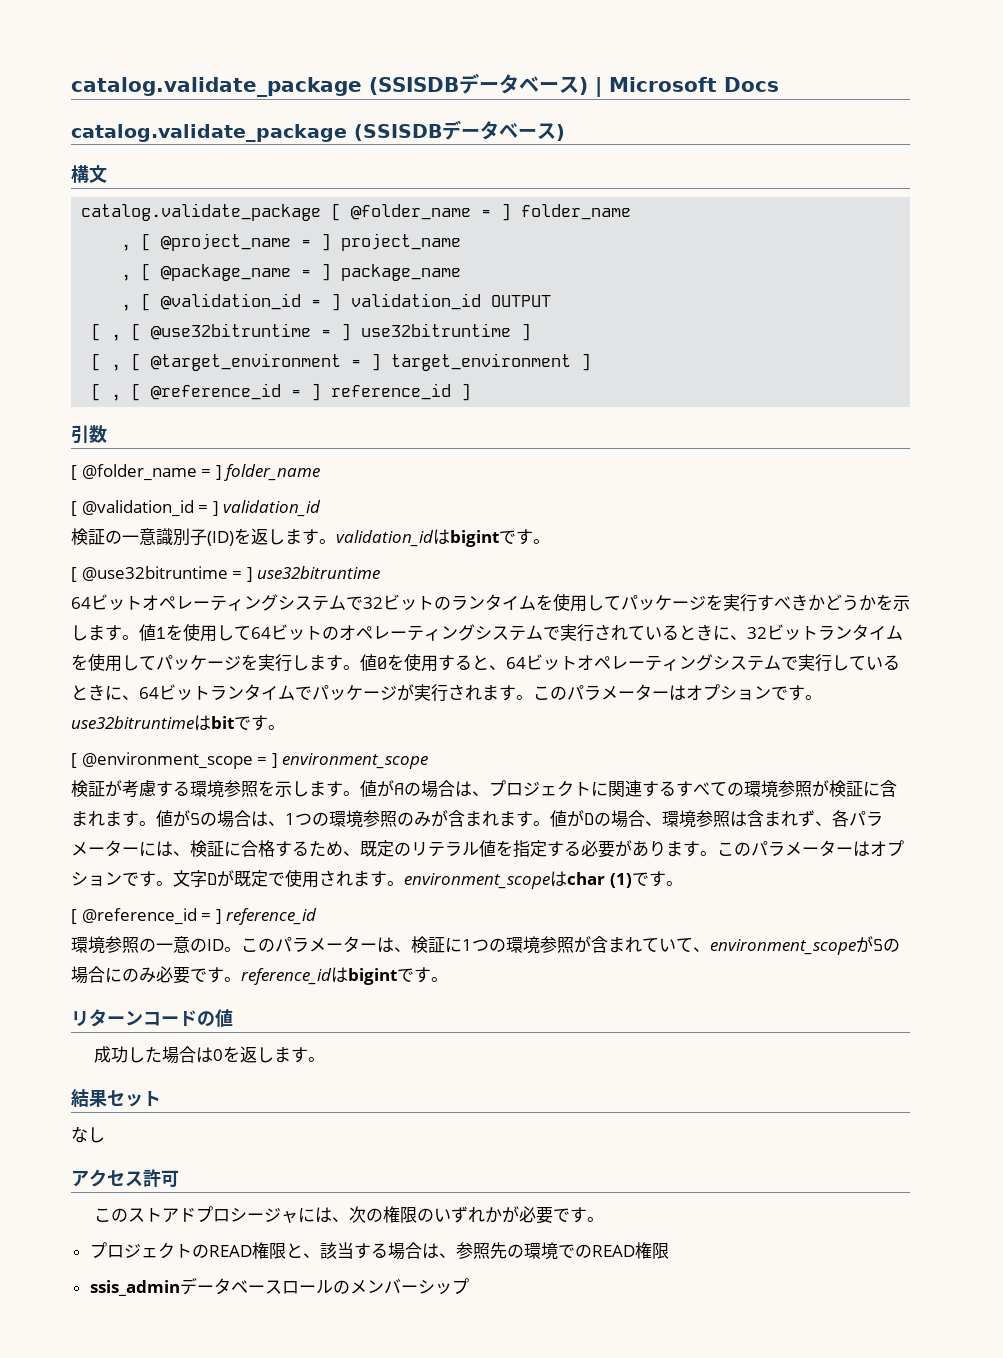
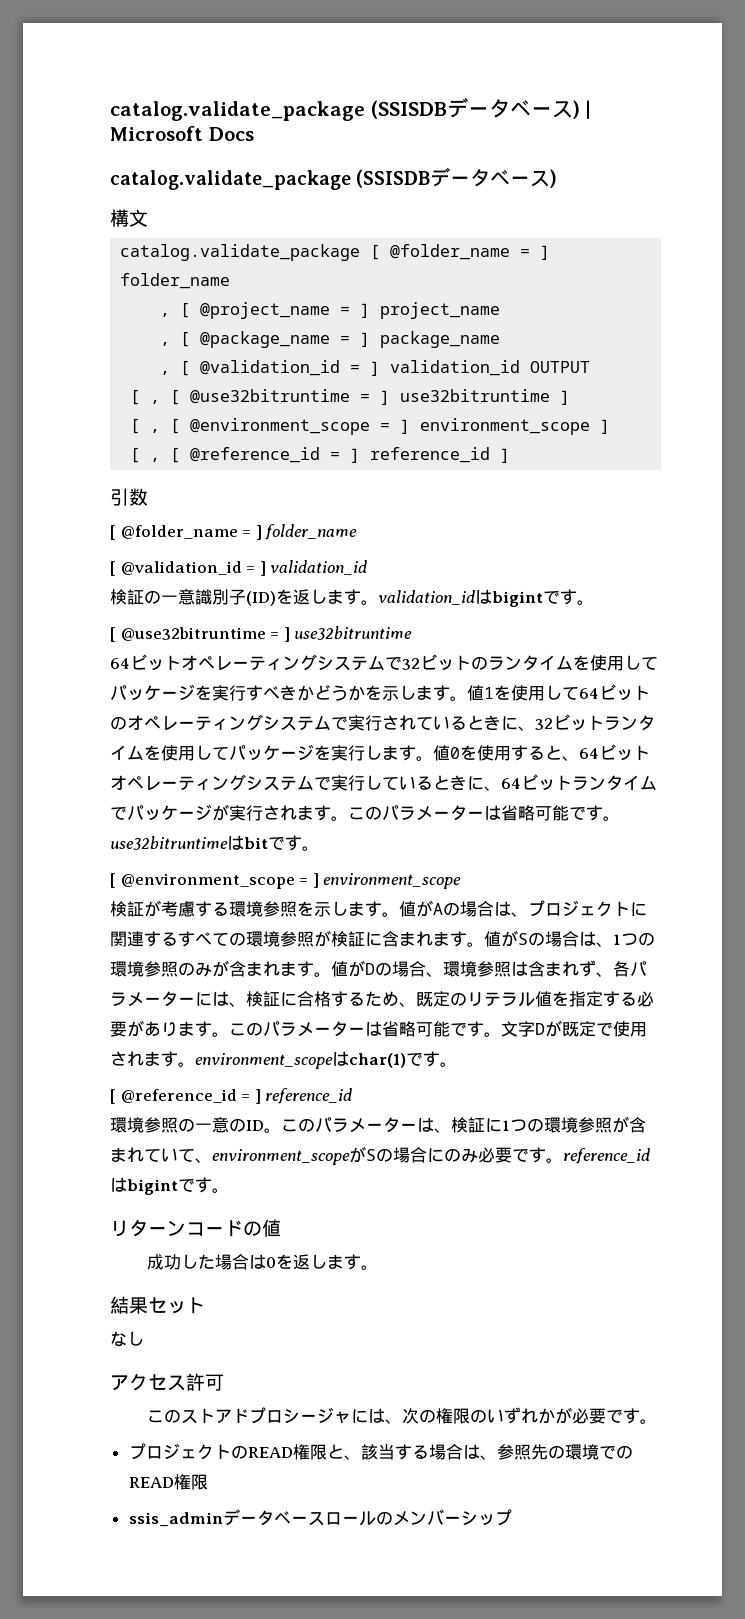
- [ , [ @target_environment = ] target_environment ]
+ [ , [ @environment_scope = ] environment_scope ]
- このパラメーターはオプションです。use32bitruntimeはbitです。
+ このパラメーターは省略可能です。use32bitruntimeはbitです。
- 値がDの場合、環境参照は含まれず、各パラメーターには、検証に合格するため、既定のリテラル値を指定する必要があります。このパラメーターはオプションです。
+ 値がDの場合、環境参照は含まれず、各パラメーターには、検証に合格するため、既定のリテラル値を指定する必要があります。このパラメーターは省略可能です。
- 文字Dが既定で使用されます。environment_scopeはchar (1)です。
+ 文字Dが既定で使用されます。environment_scopeはchar(1)です。

